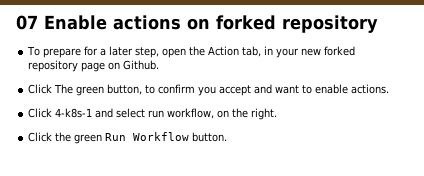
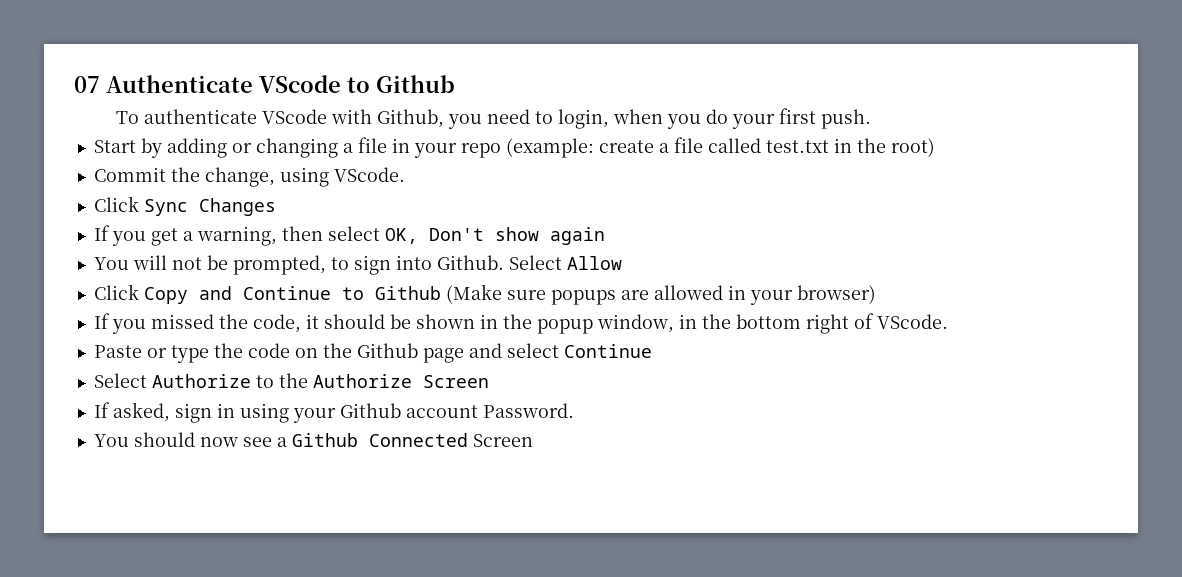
- 07 Enable actions on forked repository
- To prepare for a later step, open the Action tab, in your new forked repository page on Github.
- Click The green button, to confirm you accept and want to enable actions.
- Click 4-k8s-1 and select run workflow, on the right.
- Click the green Run Workflow button.
+ 07 Authenticate VScode to Github
+ To authenticate VScode with Github, you need to login, when you do your first push.
+ Start by adding or changing a file in your repo (example: create a file called test.txt in the root)
+ Commit the change, using VScode.
+ Click Sync Changes
+ If you get a warning, then select OK, Don't show again
+ You will not be prompted, to sign into Github. Select Allow
+ Click Copy and Continue to Github (Make sure popups are allowed in your browser)
+ If you missed the code, it should be shown in the popup window, in the bottom right of VScode.
+ Paste or type the code on the Github page and select Continue
+ Select Authorize to the Authorize Screen
+ If asked, sign in using your Github account Password.
+ You should now see a Github Connected Screen

